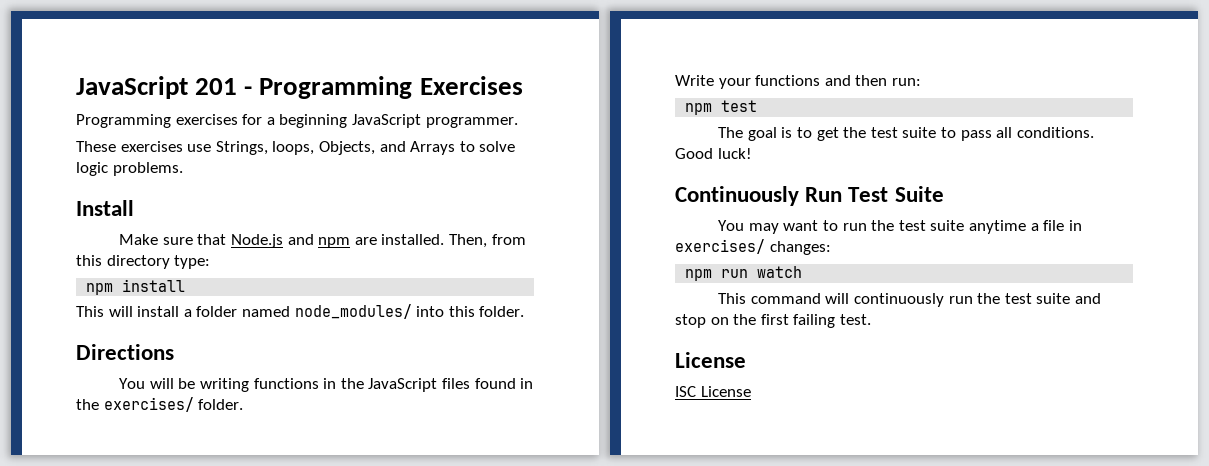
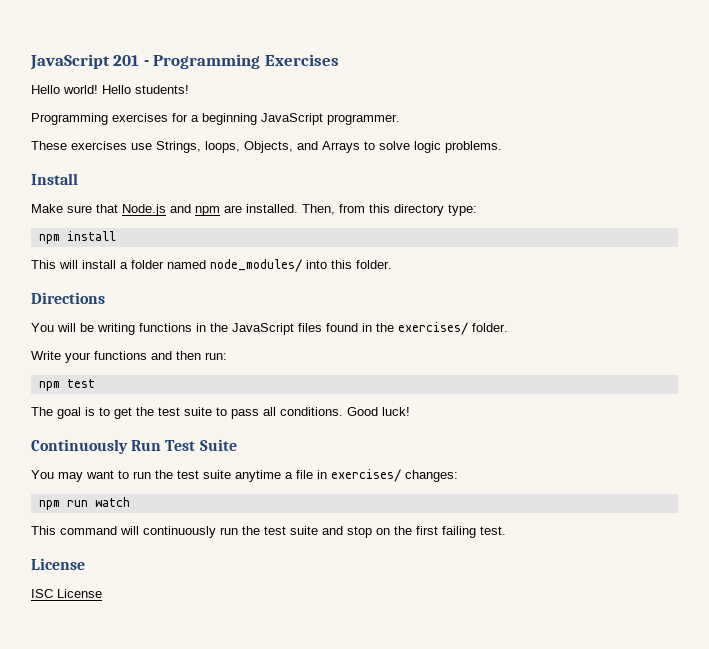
+ Hello world! Hello students!

